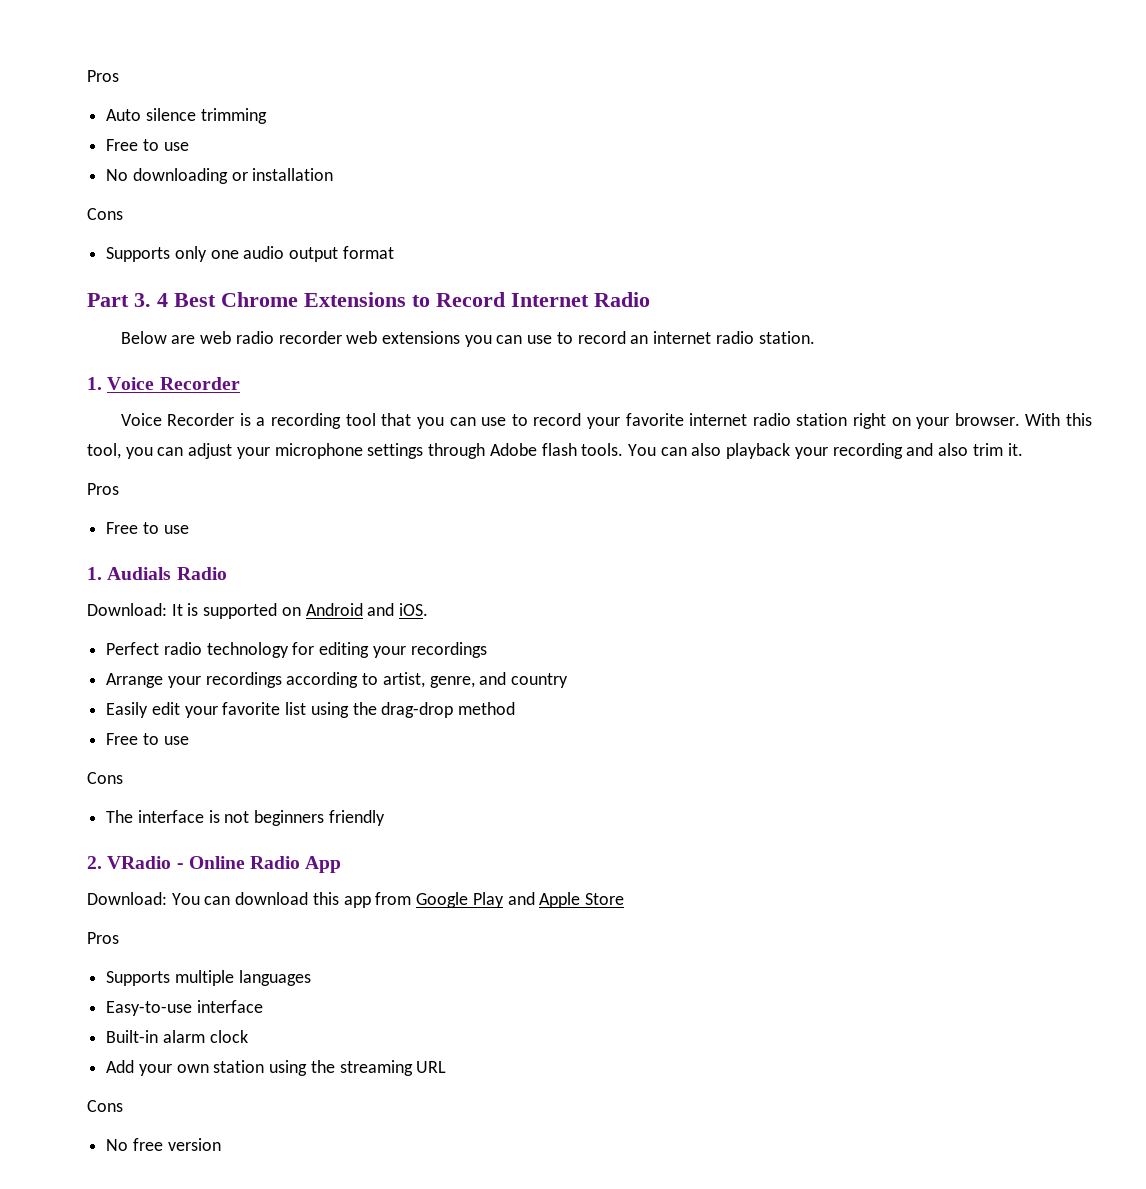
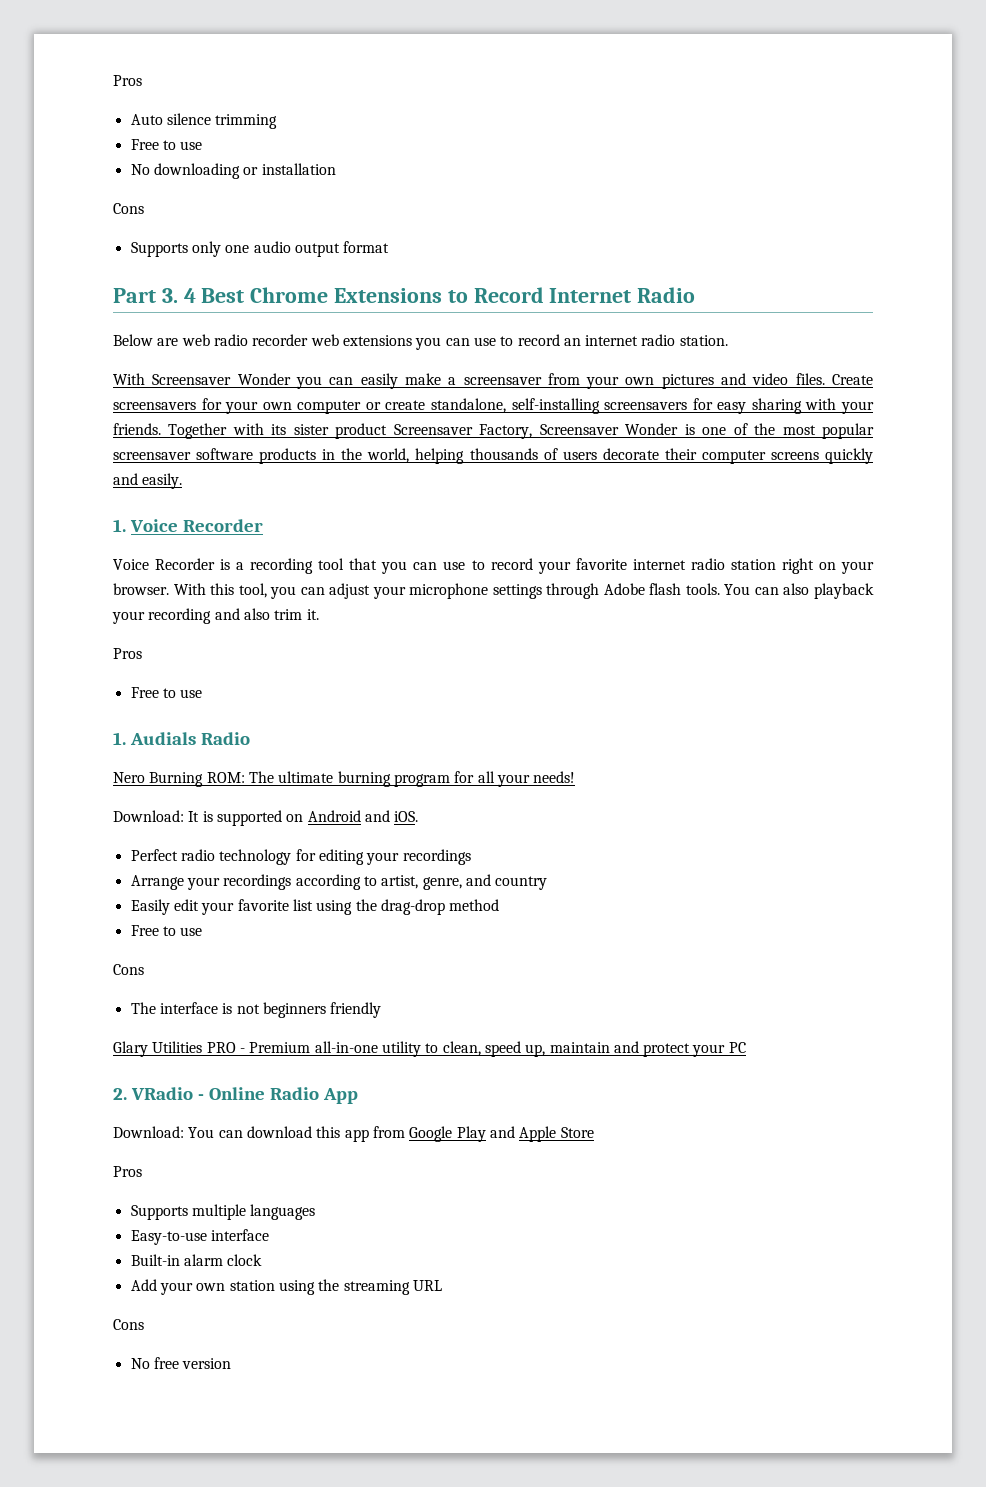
+ With Screensaver Wonder you can easily make a screensaver from your own pictures and video files. Create screensavers for your own computer or create standalone, self-installing screensavers for easy sharing with your friends. Together with its sister product Screensaver Factory, Screensaver Wonder is one of the most popular screensaver software products in the world, helping thousands of users decorate their computer screens quickly and easily.
+ Nero Burning ROM: The ultimate burning program for all your needs!
+ Glary Utilities PRO - Premium all-in-one utility to clean, speed up, maintain and protect your PC

